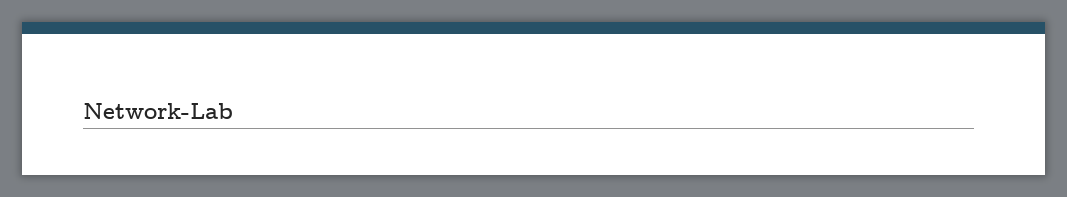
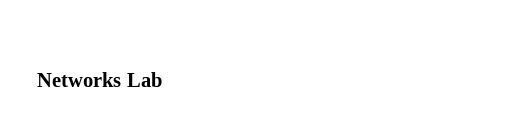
- Network-Lab
+ Networks Lab

